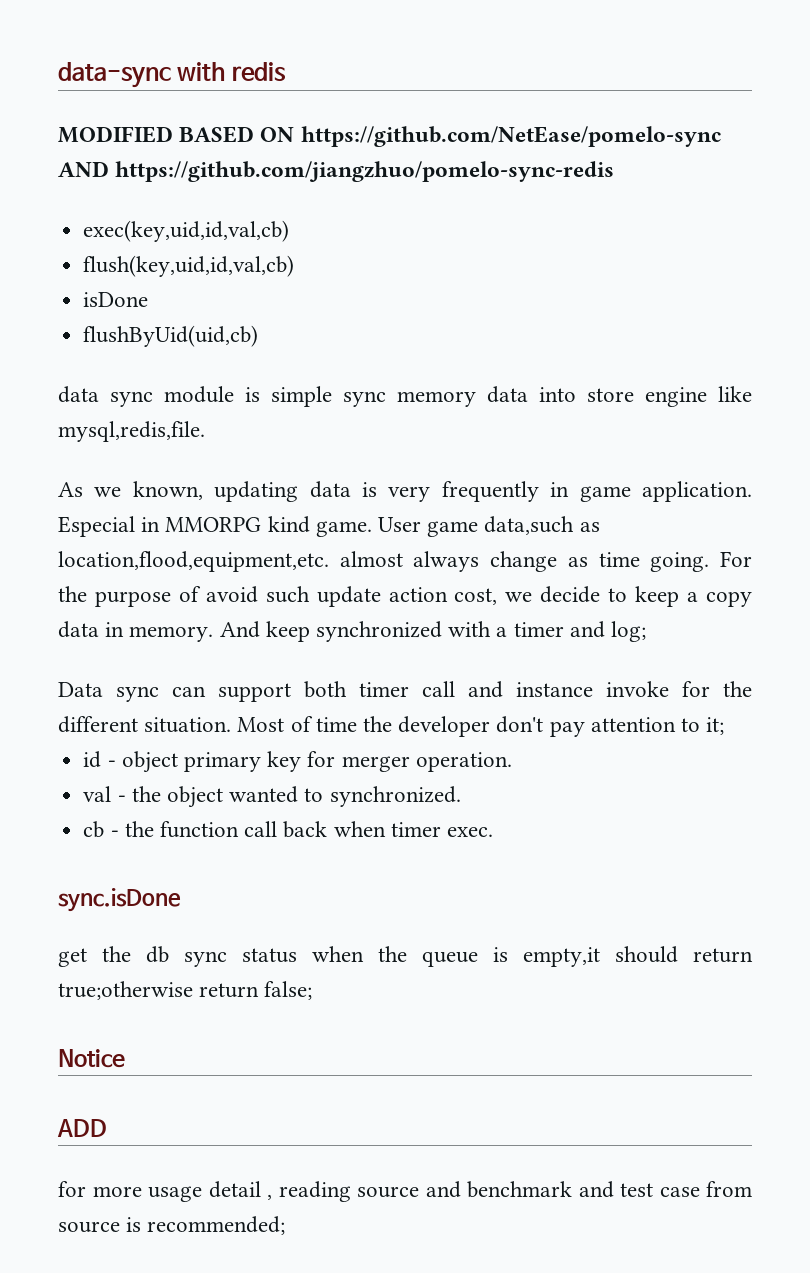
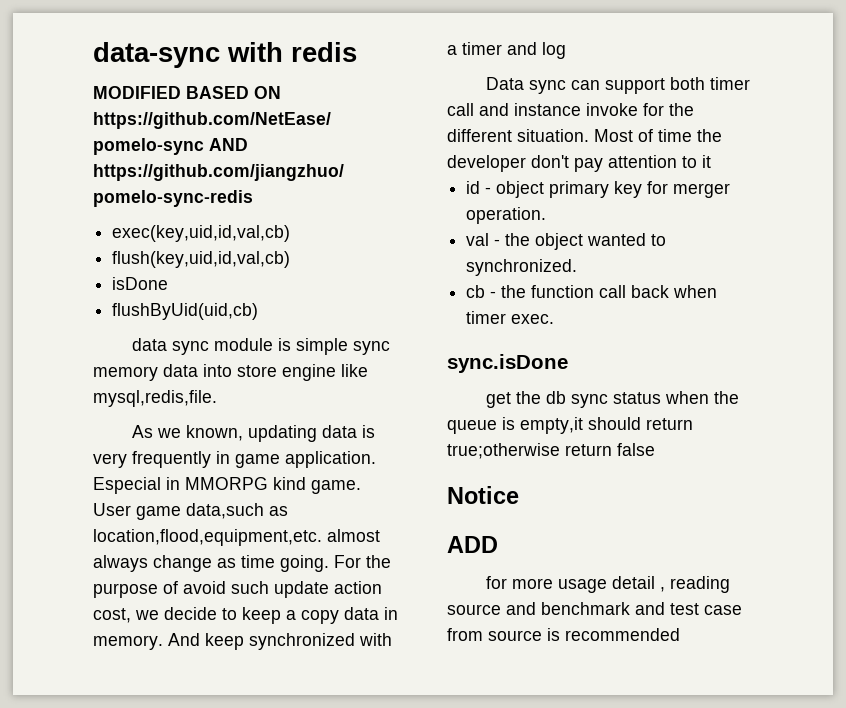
- And keep synchronized with a timer and log;
+ And keep synchronized with a timer and log
- Most of time the developer don't pay attention to it;
+ Most of time the developer don't pay attention to it
- get the db sync status when the queue is empty,it should return true;otherwise return false;
+ get the db sync status when the queue is empty,it should return true;otherwise return false
- for more usage detail , reading source and benchmark and test case from source is recommended;
+ for more usage detail , reading source and benchmark and test case from source is recommended

